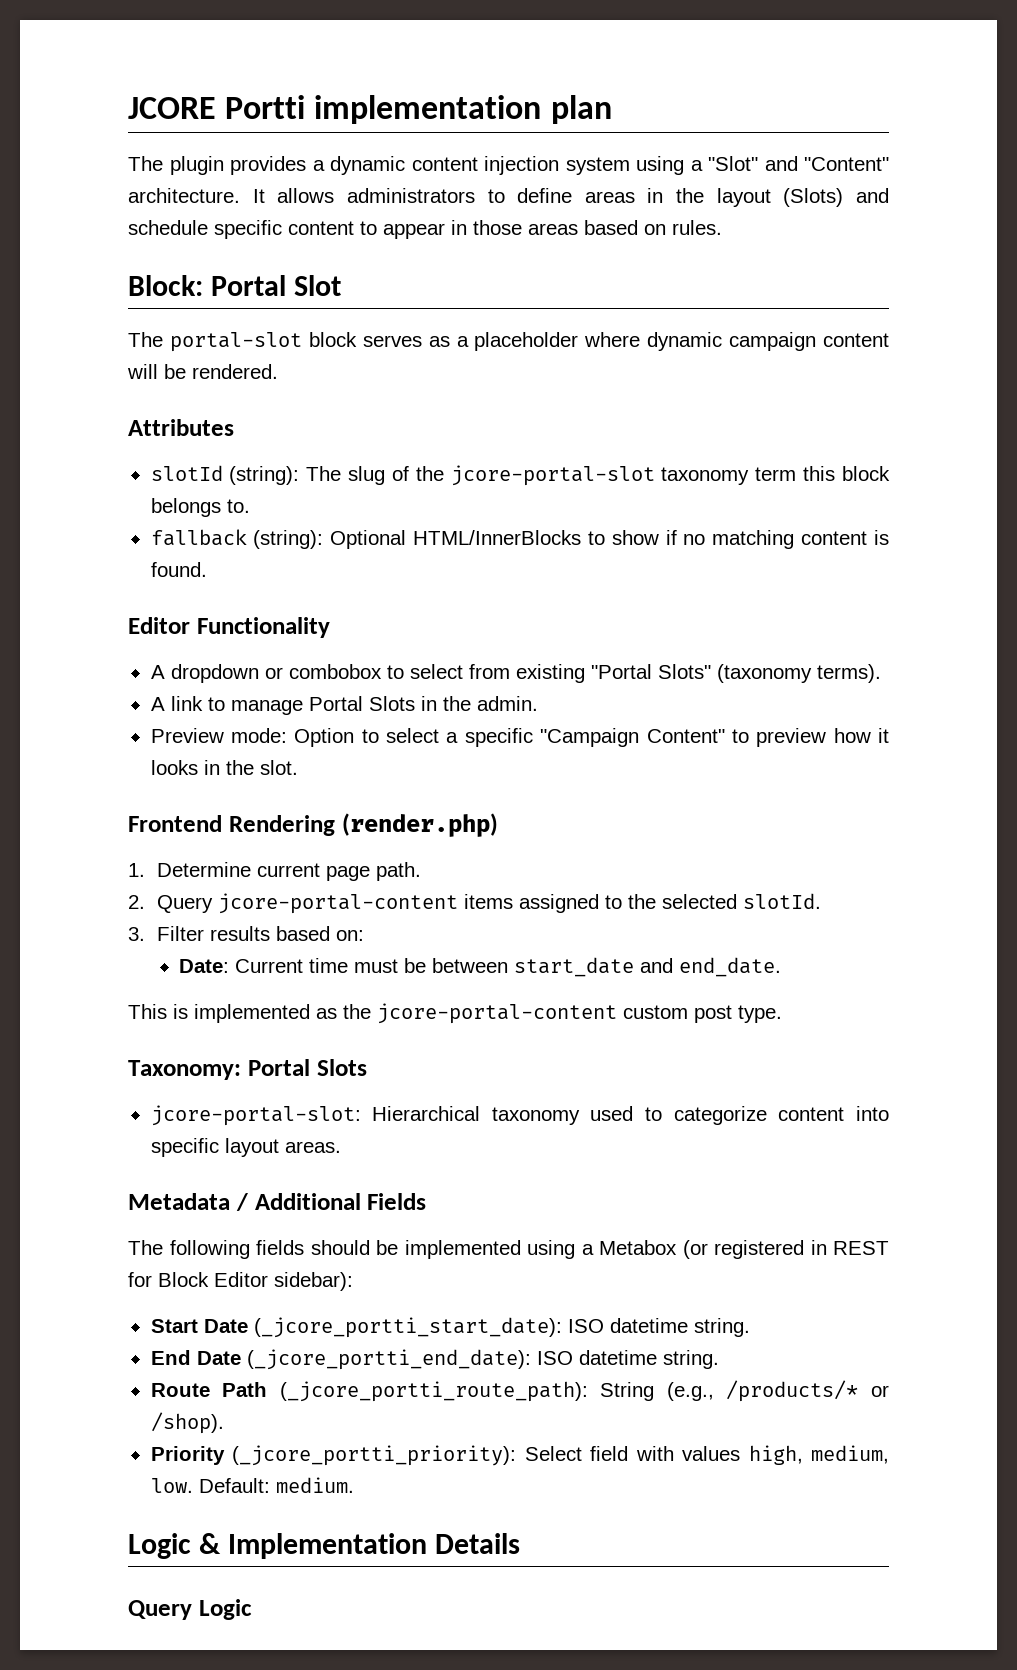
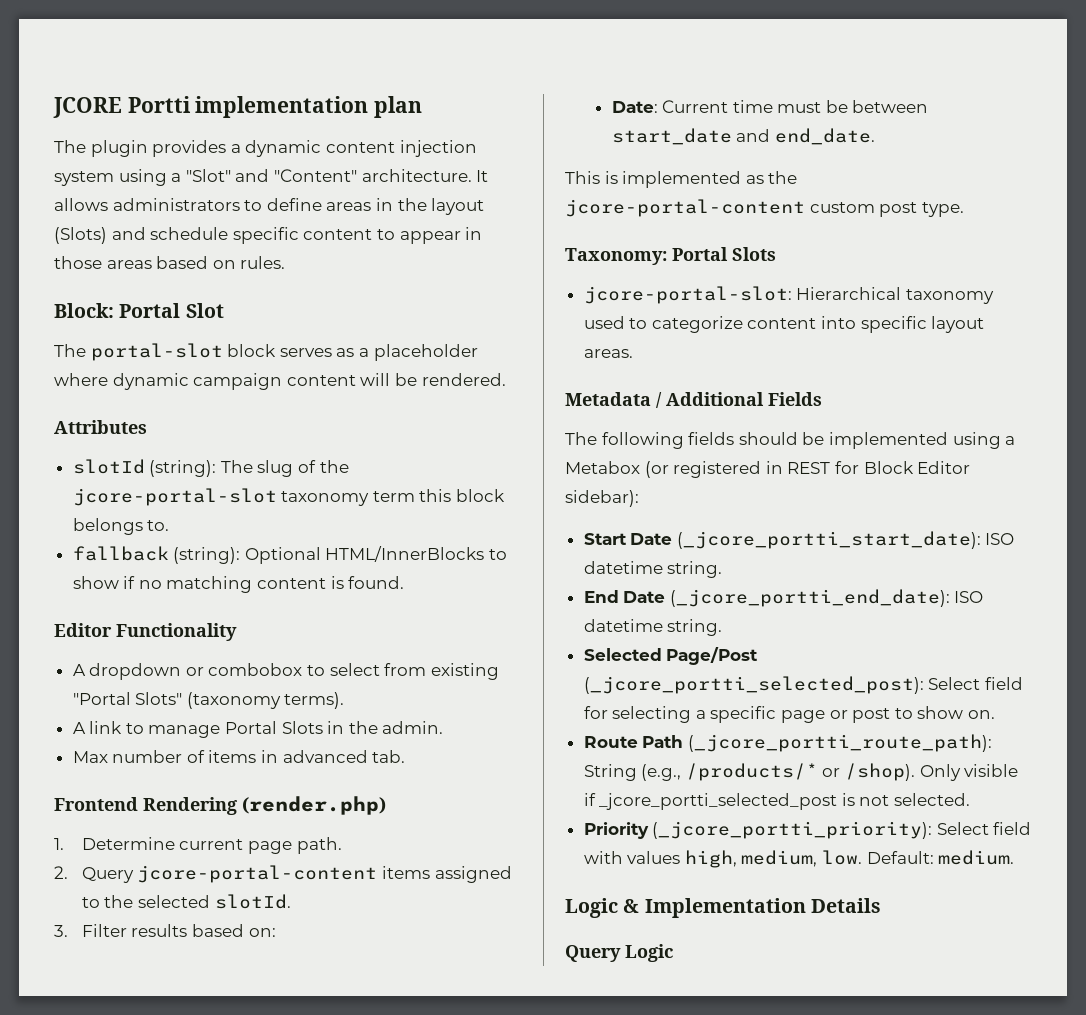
- Preview mode: Option to select a specific "Campaign Content" to preview how it looks in the slot.
+ Max number of items in advanced tab.
+ Selected Page/Post (_jcore_portti_selected_post): Select field for selecting a specific page or post to show on.
+ Only visible if _jcore_portti_selected_post is not selected.

